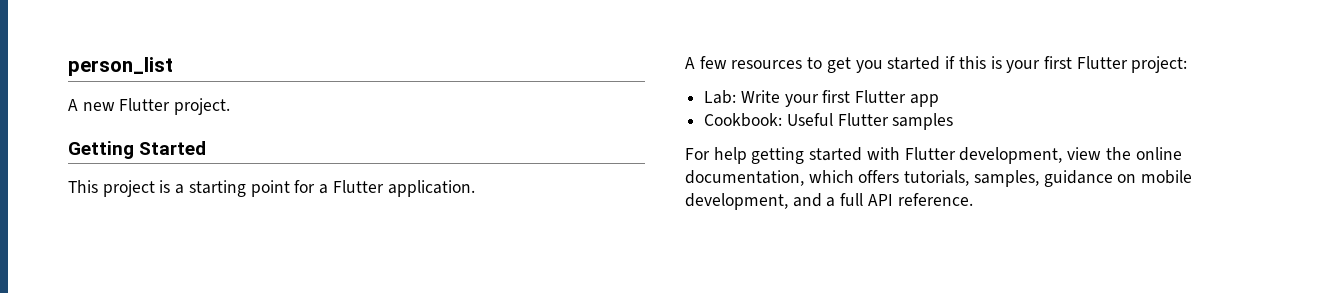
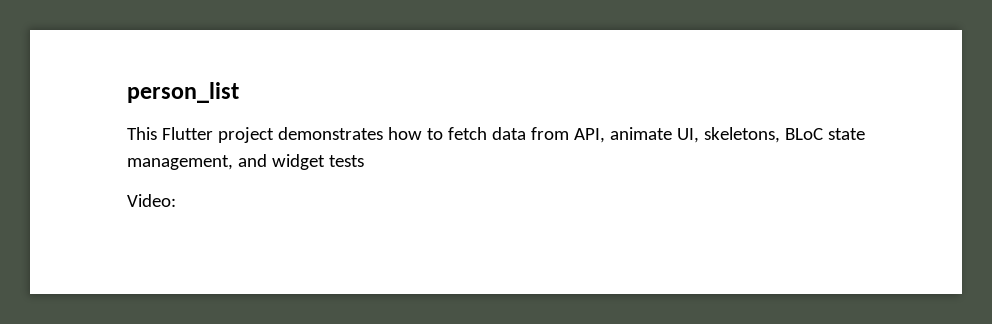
- A new Flutter project.
- Getting Started
- This project is a starting point for a Flutter application.
- A few resources to get you started if this is your first Flutter project:
- Lab: Write your first Flutter app
- Cookbook: Useful Flutter samples
- For help getting started with Flutter development, view the online documentation, which offers tutorials, samples, guidance on mobile development, and a full API reference.
+ This Flutter project demonstrates how to fetch data from API, animate UI, skeletons, BLoC state management, and widget tests
+ Video:

